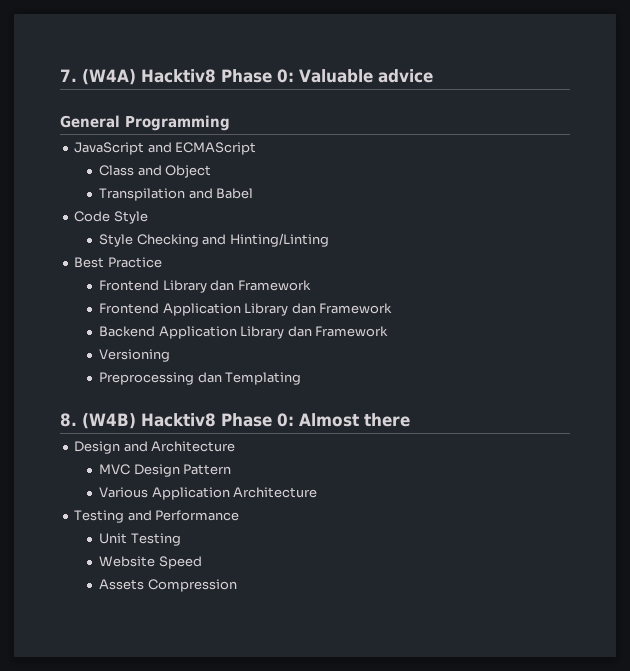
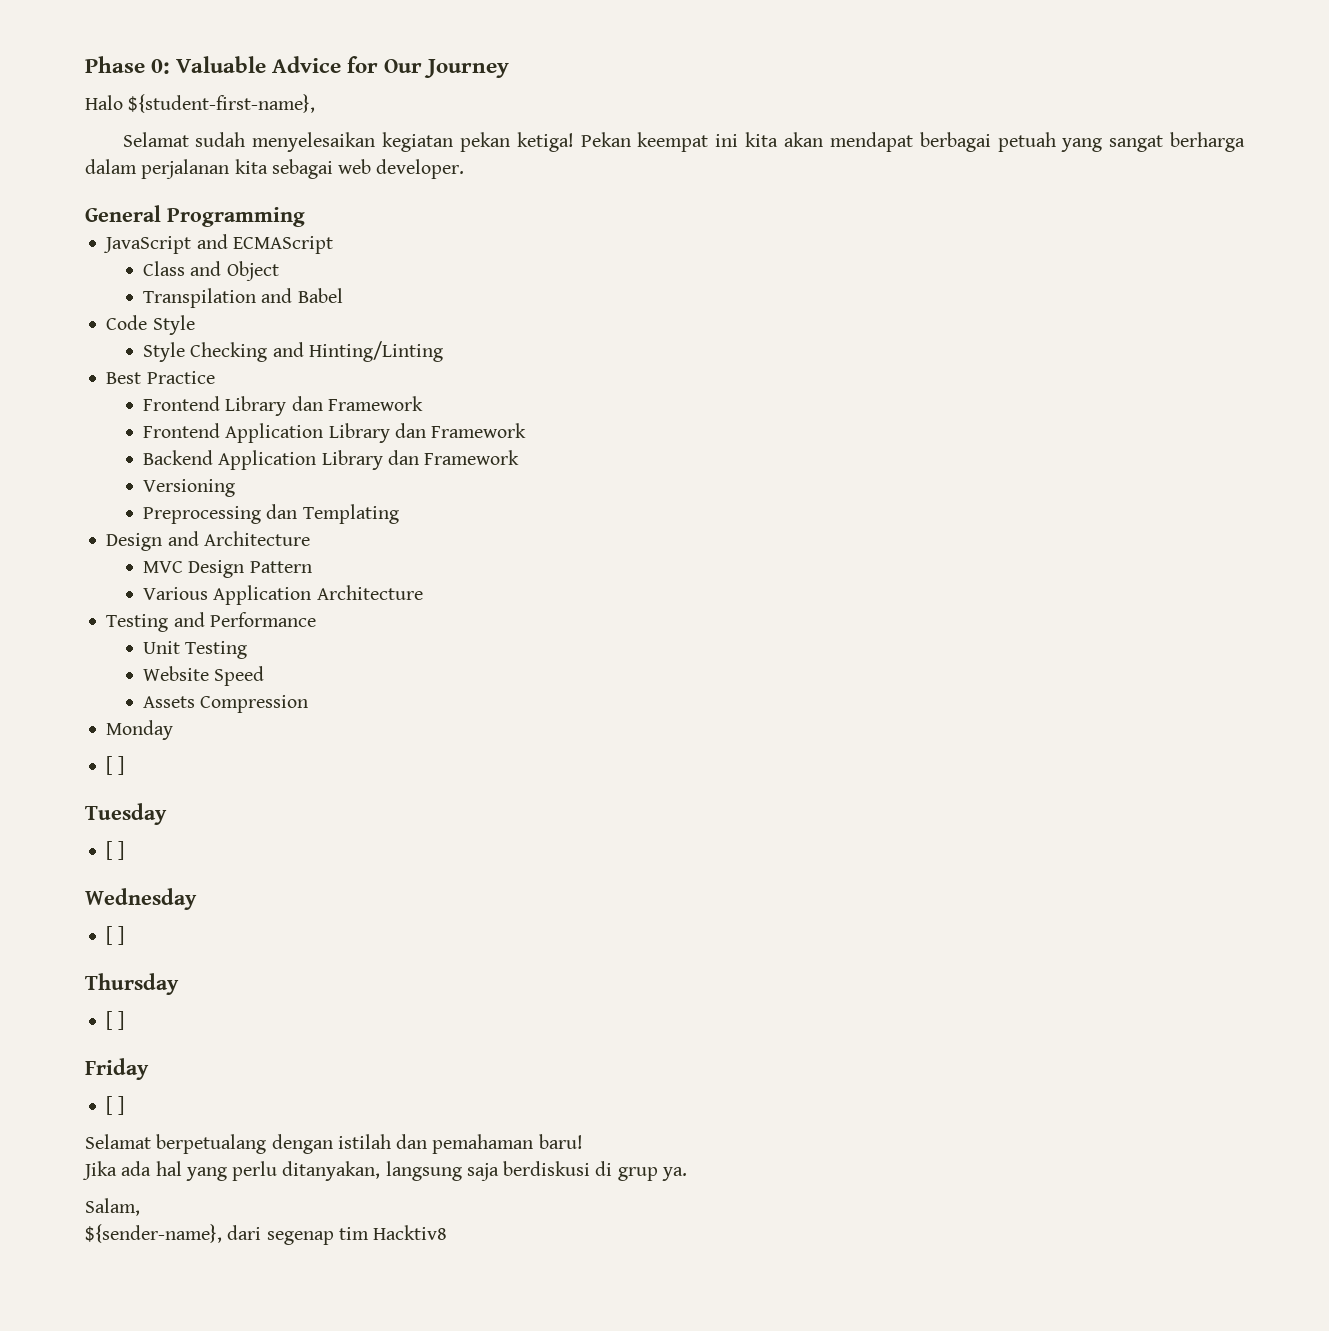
- 7. (W4A) Hacktiv8 Phase 0: Valuable advice
+ Phase 0: Valuable Advice for Our Journey
+ Halo ${student-first-name},
+ Selamat sudah menyelesaikan kegiatan pekan ketiga! Pekan keempat ini kita akan mendapat berbagai petuah yang sangat berharga dalam perjalanan kita sebagai web developer.
- 8. (W4B) Hacktiv8 Phase 0: Almost there
+ Monday
+ [ ]
+ Tuesday
+ [ ]
+ Wednesday
+ [ ]
+ Thursday
+ [ ]
+ Friday
+ [ ]
+ Selamat berpetualang dengan istilah dan pemahaman baru!
+ Jika ada hal yang perlu ditanyakan, langsung saja berdiskusi di grup ya.
+ Salam,
+ ${sender-name}, dari segenap tim Hacktiv8

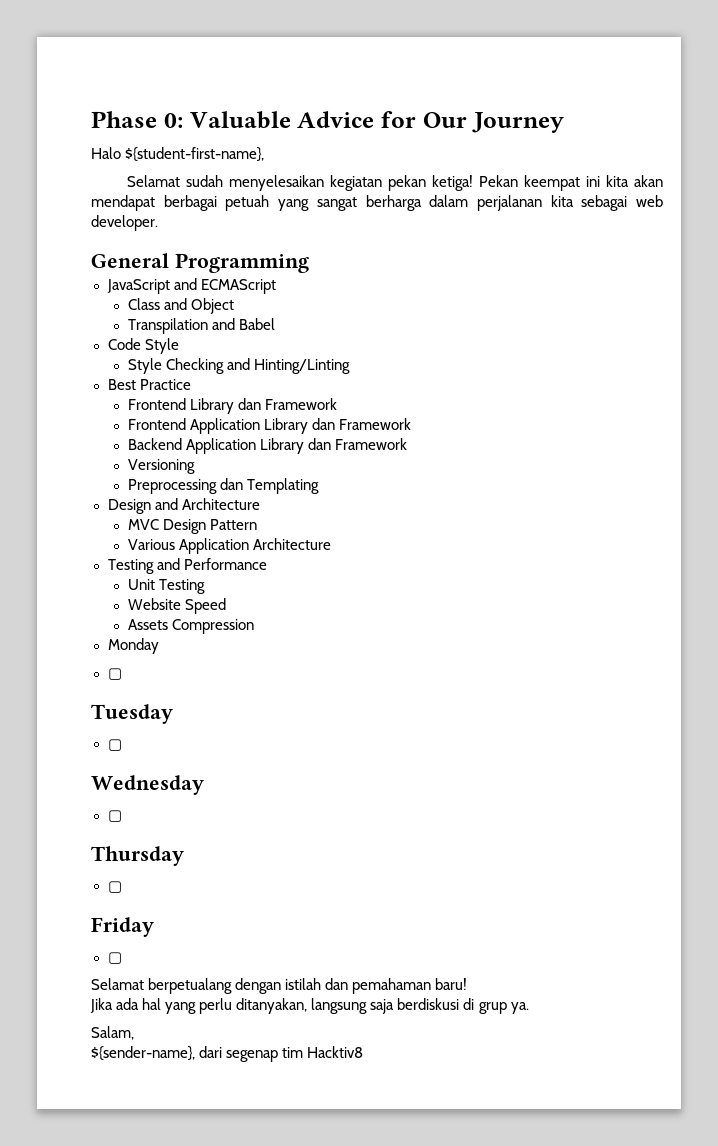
  Monday
- [ ]
+ ▢
  Tuesday
- [ ]
+ ▢
  Wednesday
- [ ]
+ ▢
  Thursday
- [ ]
+ ▢
  Friday
- [ ]
+ ▢

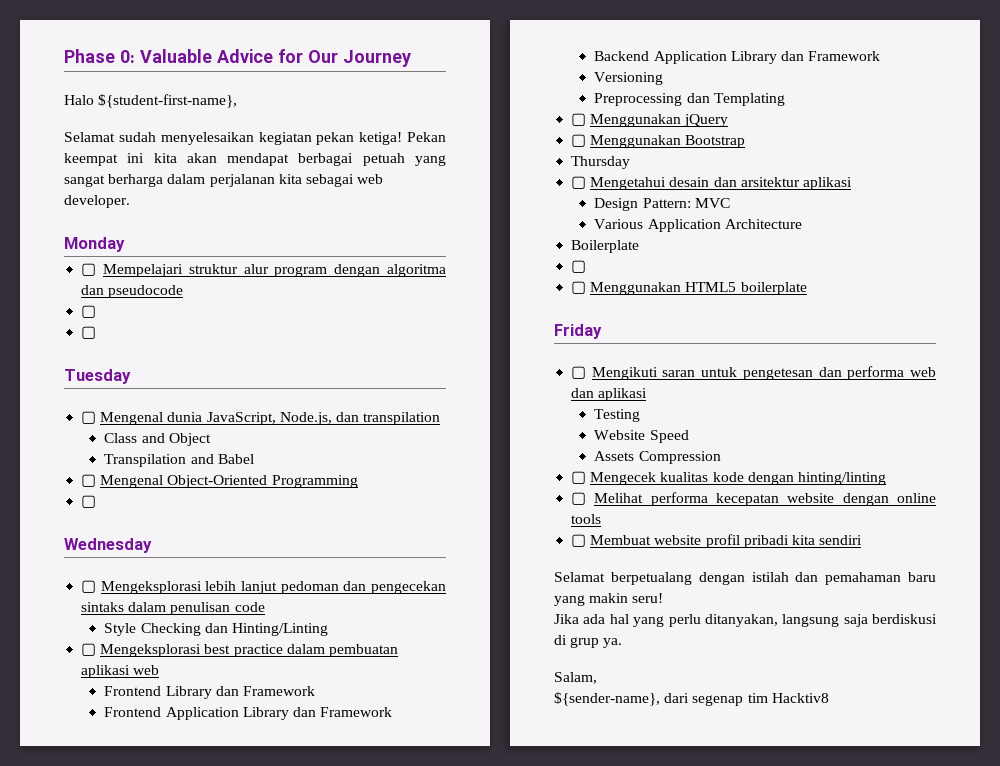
- General Programming
- JavaScript and ECMAScript
+ Monday
+ ▢ Mempelajari struktur alur program dengan algoritma dan pseudocode
+ ▢
+ ▢
+ Tuesday
+ ▢ Mengenal dunia JavaScript, Node.js, dan transpilation
- Code Style
+ ▢ Mengenal Object-Oriented Programming
+ ▢
+ Wednesday
+ ▢ Mengeksplorasi lebih lanjut pedoman dan pengecekan sintaks dalam penulisan code
- Style Checking and Hinting/Linting
+ Style Checking dan Hinting/Linting
- Best Practice
+ ▢ Mengeksplorasi best practice dalam pembuatan aplikasi web
- Design and Architecture
- MVC Design Pattern
+ ▢ Menggunakan jQuery
+ ▢ Menggunakan Bootstrap
+ Thursday
+ ▢ Mengetahui desain dan arsitektur aplikasi
+ Design Pattern: MVC
- Testing and Performance
- Unit Testing
+ Boilerplate
+ ▢
+ ▢ Menggunakan HTML5 boilerplate
+ Friday
+ ▢ Mengikuti saran untuk pengetesan dan performa web dan aplikasi
+ Testing
- Monday
- ▢
- Tuesday
- ▢
- Wednesday
- ▢
- Thursday
- ▢
- Friday
- ▢
+ ▢ Mengecek kualitas kode dengan hinting/linting
+ ▢ Melihat performa kecepatan website dengan online tools
+ ▢ Membuat website profil pribadi kita sendiri
- Selamat berpetualang dengan istilah dan pemahaman baru!
+ Selamat berpetualang dengan istilah dan pemahaman baru yang makin seru!

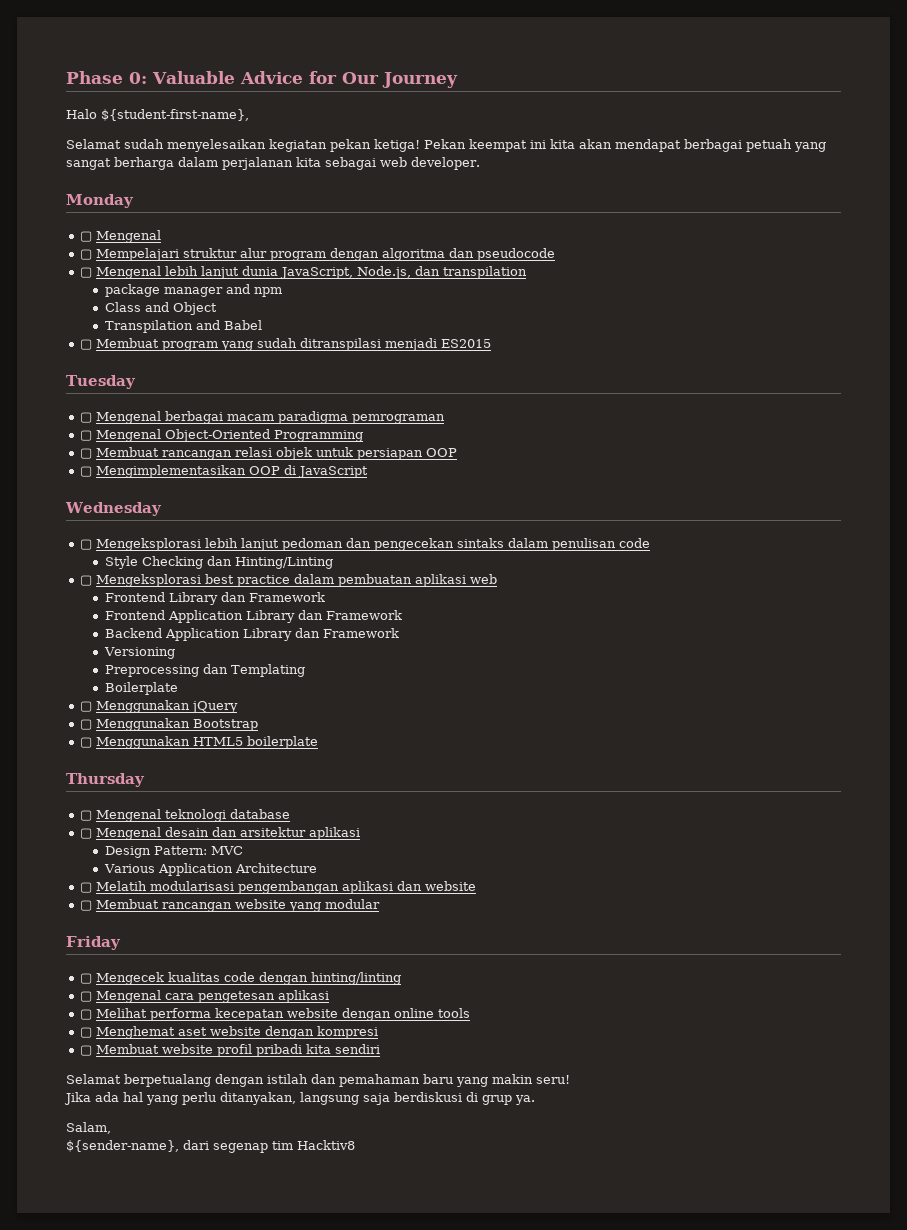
  Monday
+ ▢ Mengenal
  ▢ Mempelajari struktur alur program dengan algoritma dan pseudocode
- ▢
- ▢
- Tuesday
- ▢ Mengenal dunia JavaScript, Node.js, dan transpilation
+ ▢ Mengenal lebih lanjut dunia JavaScript, Node.js, dan transpilation
+ package manager and npm
+ ▢ Membuat program yang sudah ditranspilasi menjadi ES2015
+ Tuesday
+ ▢ Mengenal berbagai macam paradigma pemrograman
  ▢ Mengenal Object-Oriented Programming
- ▢
+ ▢ Membuat rancangan relasi objek untuk persiapan OOP
+ ▢ Mengimplementasikan OOP di JavaScript
+ Boilerplate
+ ▢ Menggunakan HTML5 boilerplate
  Thursday
- ▢ Mengetahui desain dan arsitektur aplikasi
+ ▢ Mengenal teknologi database
+ ▢ Mengenal desain dan arsitektur aplikasi
- Boilerplate
- ▢
- ▢ Menggunakan HTML5 boilerplate
+ ▢ Melatih modularisasi pengembangan aplikasi dan website
+ ▢ Membuat rancangan website yang modular
  Friday
- ▢ Mengikuti saran untuk pengetesan dan performa web dan aplikasi
- Testing
- Website Speed
- Assets Compression
- ▢ Mengecek kualitas kode dengan hinting/linting
+ ▢ Mengecek kualitas code dengan hinting/linting
+ ▢ Mengenal cara pengetesan aplikasi
+ ▢ Menghemat aset website dengan kompresi

